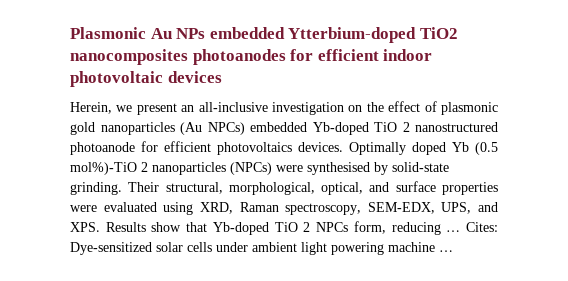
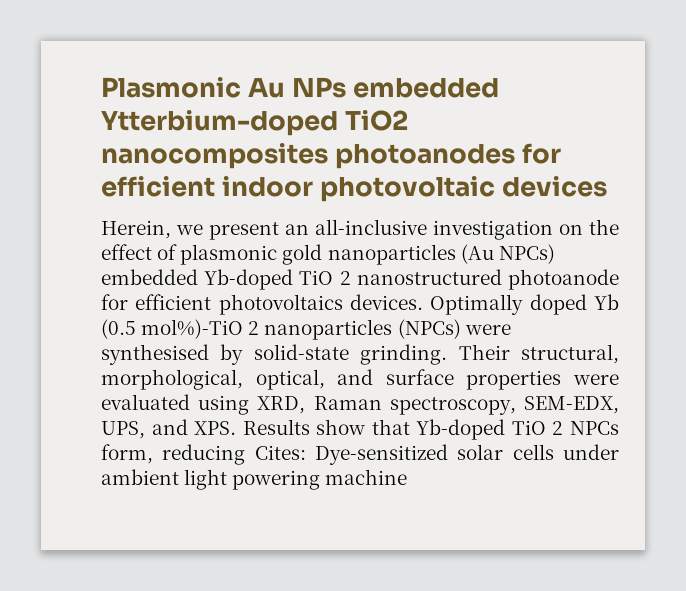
- Their structural, morphological, optical, and surface properties were evaluated using XRD, Raman spectroscopy, SEM-EDX, UPS, and XPS. Results show that Yb-doped TiO 2 NPCs form, reducing … Cites: Dye-sensitized solar cells under ambient light powering machine …
+ Their structural, morphological, optical, and surface properties were evaluated using XRD, Raman spectroscopy, SEM-EDX, UPS, and XPS. Results show that Yb-doped TiO 2 NPCs form, reducing Cites: Dye-sensitized solar cells under ambient light powering machine

